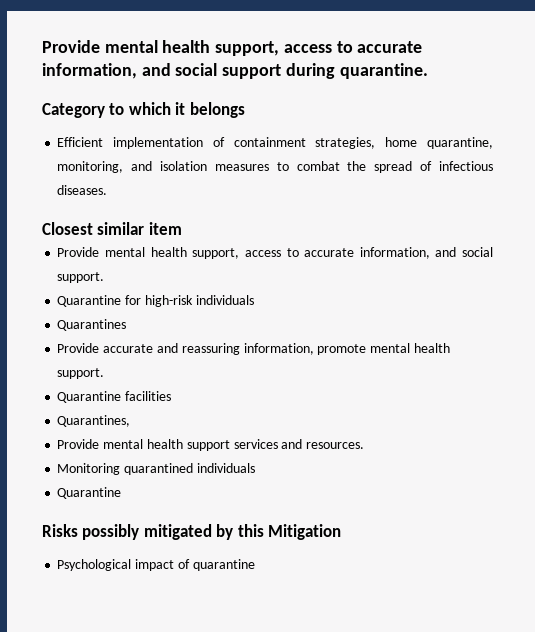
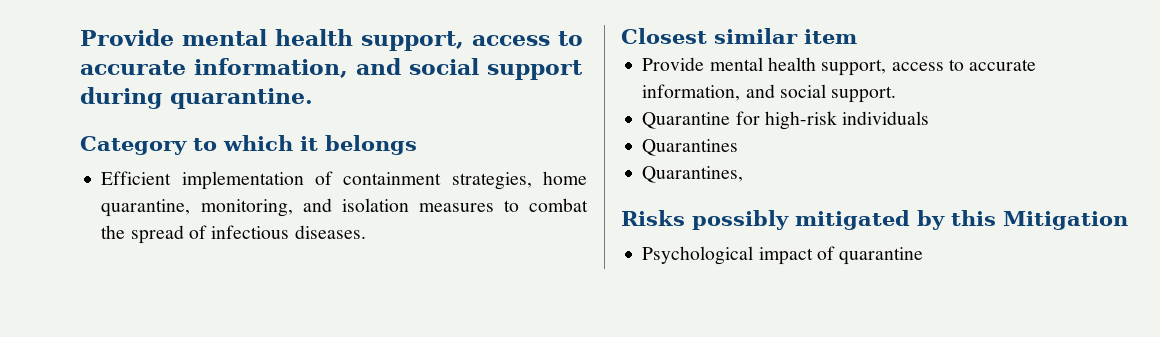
- Provide accurate and reassuring information, promote mental health support.
- Quarantine facilities
  Quarantines,
- Provide mental health support services and resources.
- Monitoring quarantined individuals
- Quarantine

